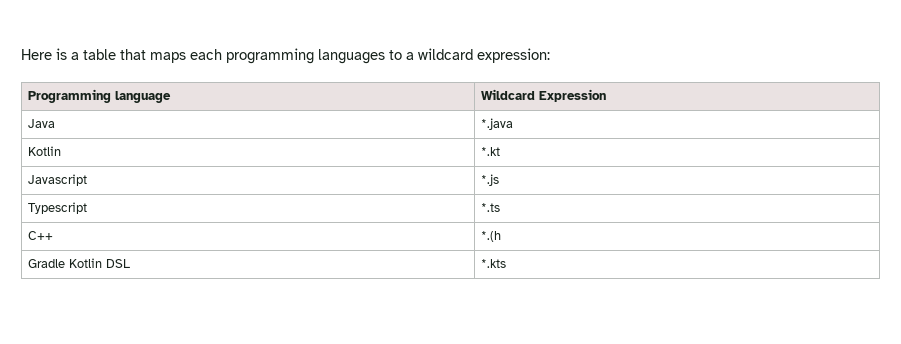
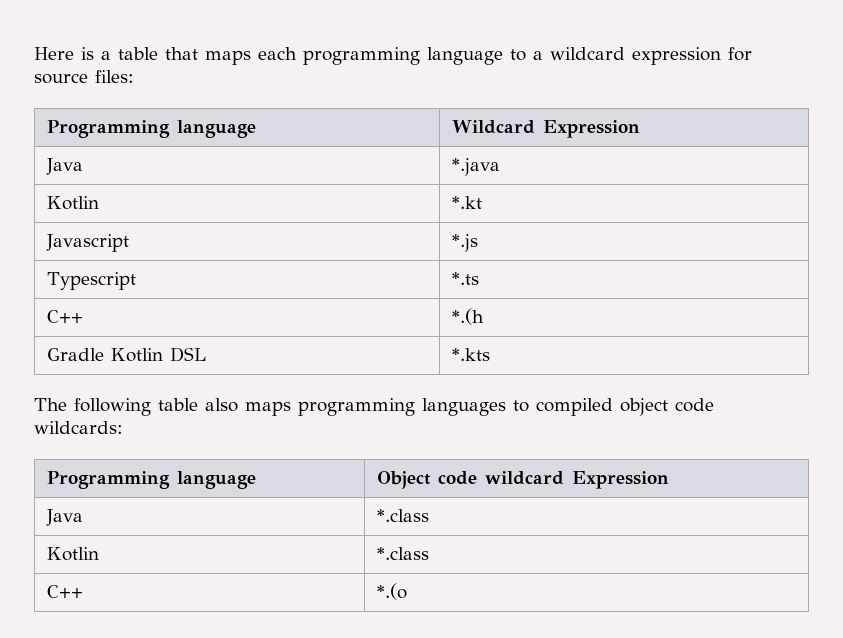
- Here is a table that maps each programming languages to a wildcard expression:
+ Here is a table that maps each programming language to a wildcard expression for source files:
+ The following table also maps programming languages to compiled object code wildcards:
+ Programming language | Object code wildcard Expression
+ Java | *.class
+ Kotlin | *.class
+ C++ | *.(o

